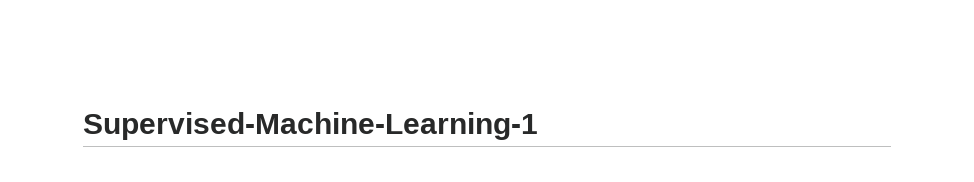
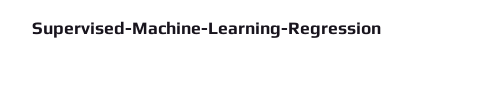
- Supervised-Machine-Learning-1
+ Supervised-Machine-Learning-Regression

